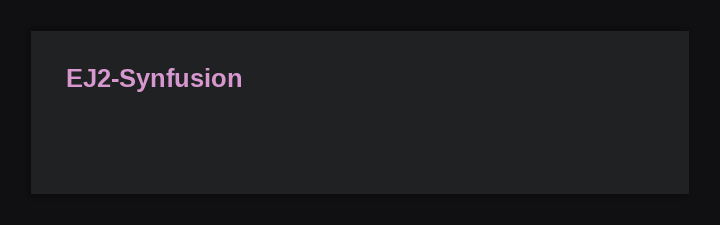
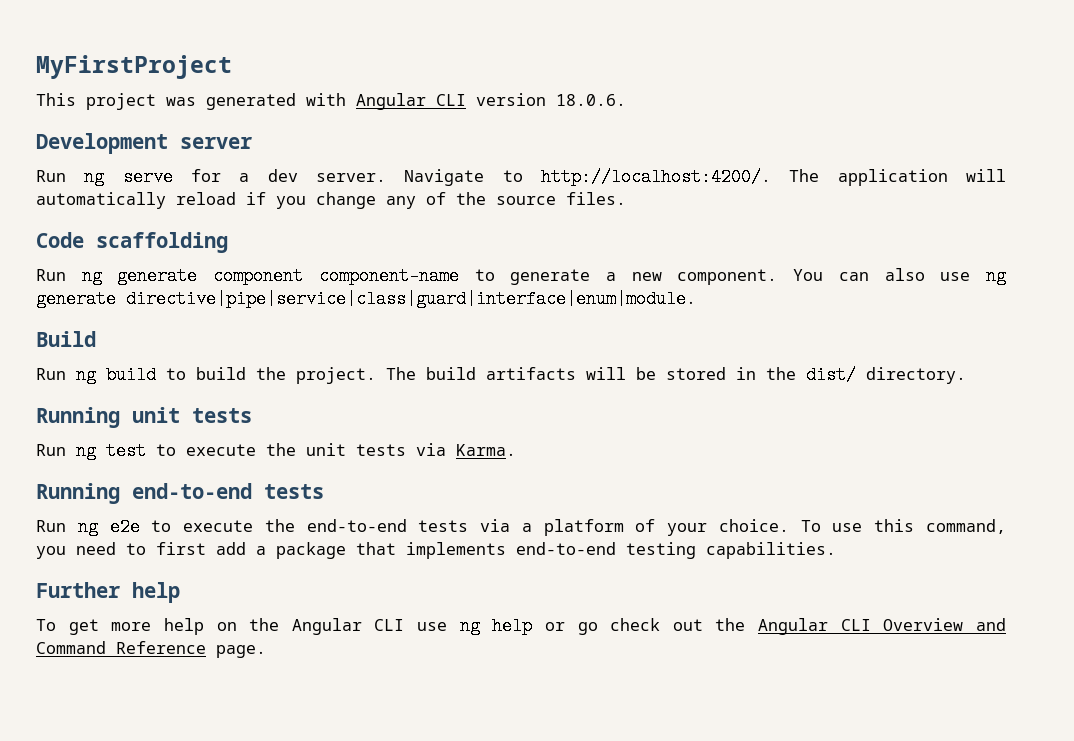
- EJ2-Synfusion
+ MyFirstProject
+ This project was generated with Angular CLI version 18.0.6.
+ Development server
+ Run ng serve for a dev server. Navigate to http://localhost:4200/. The application will automatically reload if you change any of the source files.
+ Code scaffolding
+ Run ng generate component component-name to generate a new component. You can also use ng generate directive|pipe|service|class|guard|interface|enum|module.
+ Build
+ Run ng build to build the project. The build artifacts will be stored in the dist/ directory.
+ Running unit tests
+ Run ng test to execute the unit tests via Karma.
+ Running end-to-end tests
+ Run ng e2e to execute the end-to-end tests via a platform of your choice. To use this command, you need to first add a package that implements end-to-end testing capabilities.
+ Further help
+ To get more help on the Angular CLI use ng help or go check out the Angular CLI Overview and Command Reference page.

